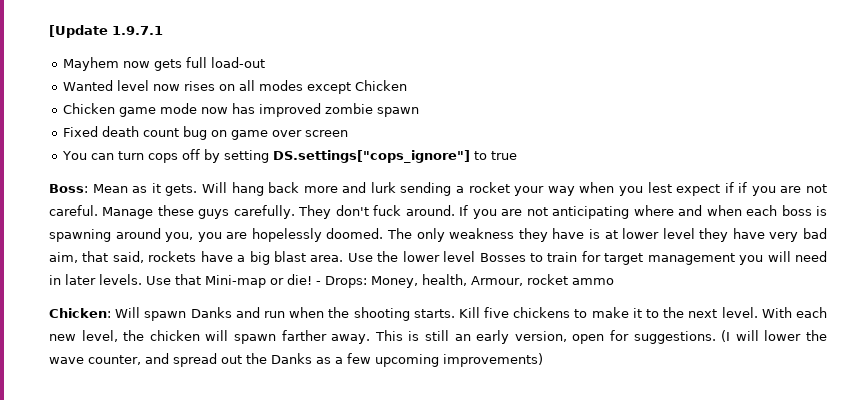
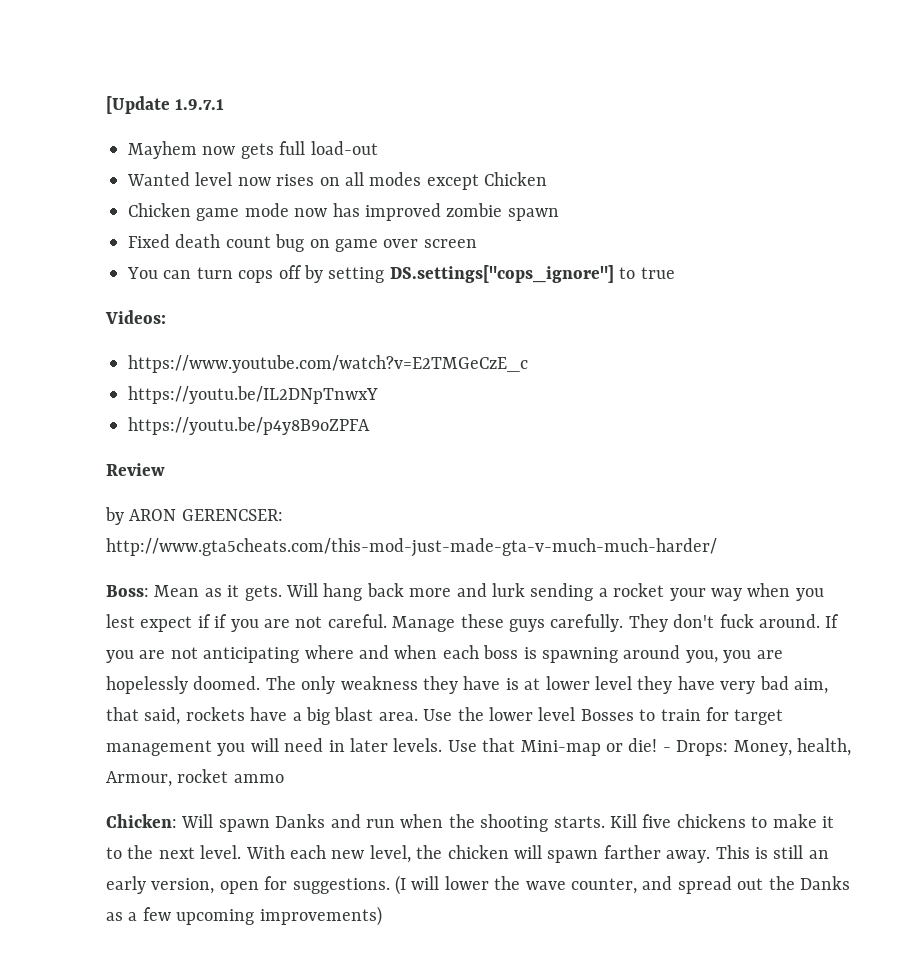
+ Videos:
+ https://www.youtube.com/watch?v=E2TMGeCzE_c
+ https://youtu.be/IL2DNpTnwxY
+ https://youtu.be/p4y8B9oZPFA
+ Review
+ by ARON GERENCSER: http://www.gta5cheats.com/this-mod-just-made-gta-v-much-much-harder/

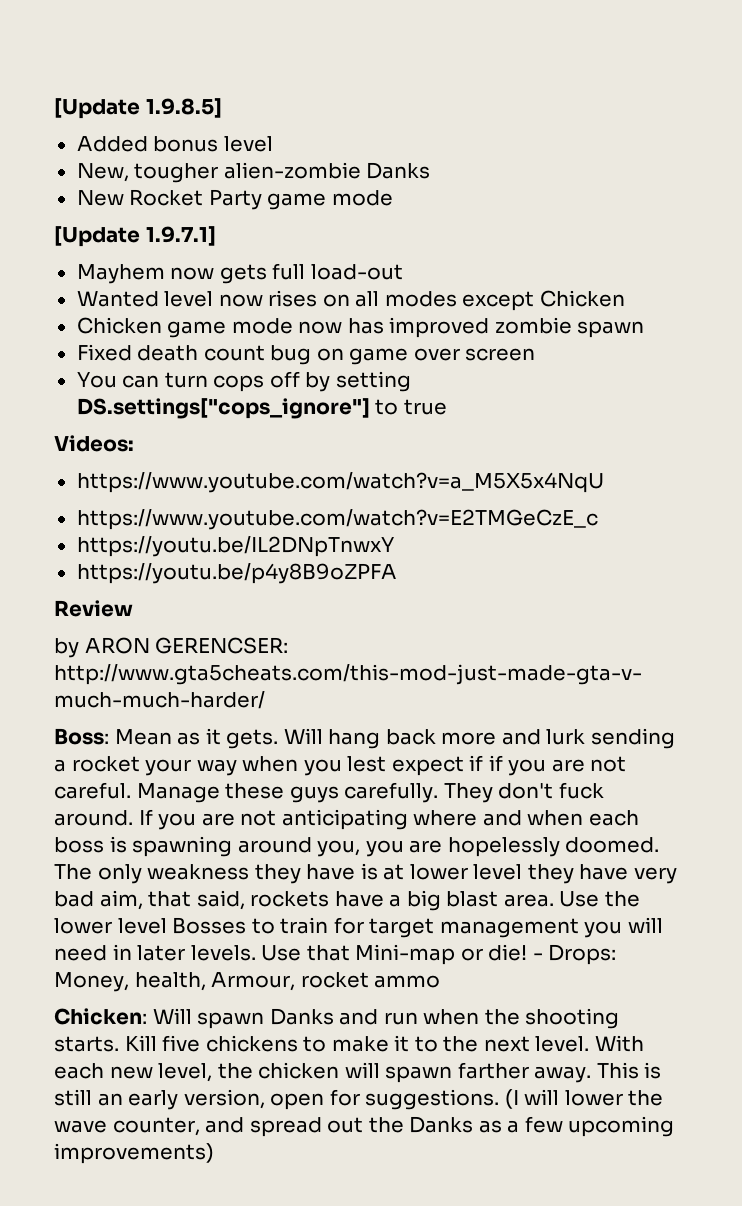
- [Update 1.9.7.1
+ [Update 1.9.8.5]
+ Added bonus level
+ New, tougher alien-zombie Danks
+ New Rocket Party game mode
+ [Update 1.9.7.1]
+ https://www.youtube.com/watch?v=a_M5X5x4NqU

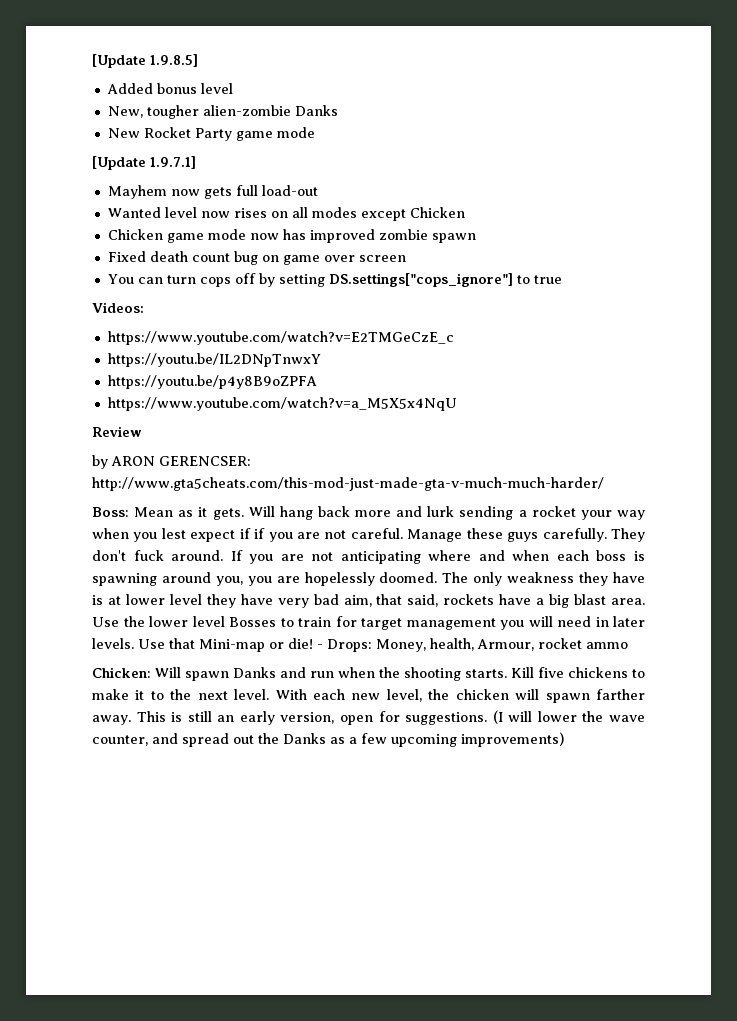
- https://www.youtube.com/watch?v=a_M5X5x4NqU
+ https://www.youtube.com/watch?v=a_M5X5x4NqU

